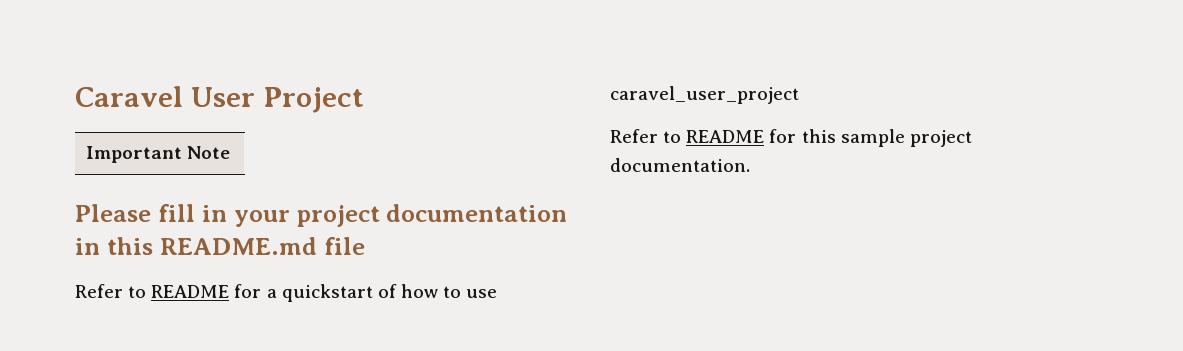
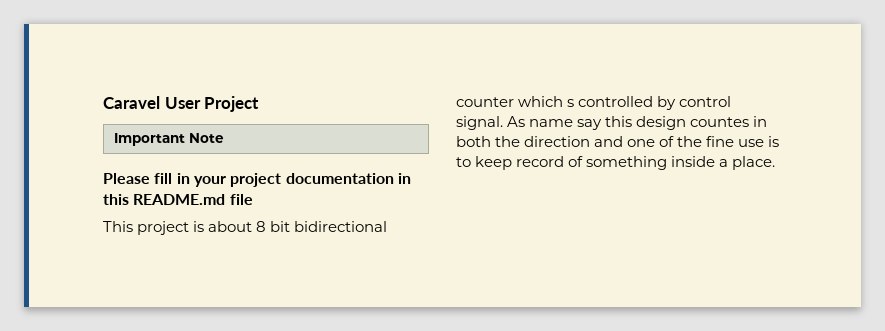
- Refer to README for a quickstart of how to use caravel_user_project
- Refer to README for this sample project documentation.
+ This project is about 8 bit bidirectional counter which s controlled by control signal. As name say this design countes in both the direction and one of the fine use is to keep record of something inside a place.

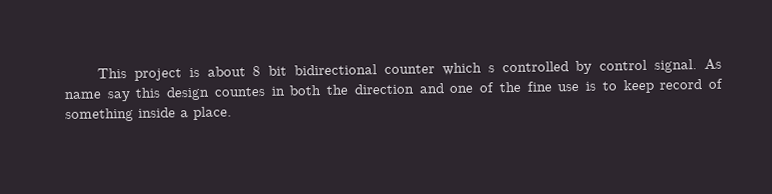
- Caravel User Project
- Important Note
- Please fill in your project documentation in this README.md file

